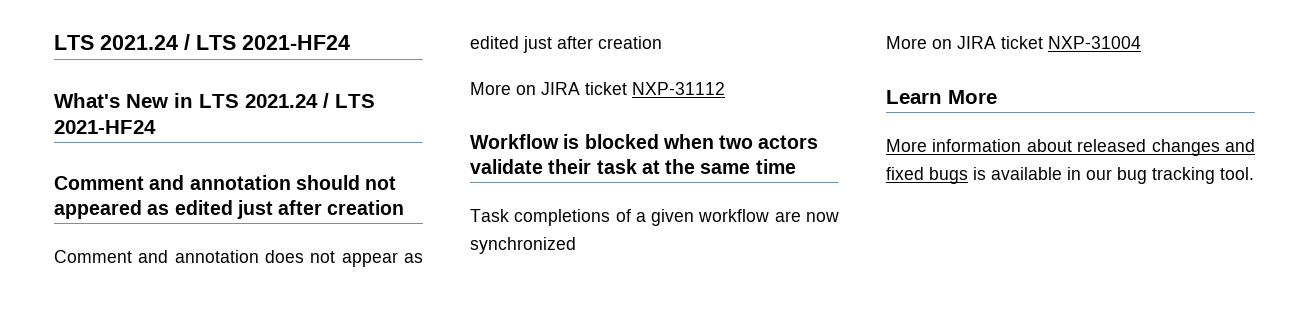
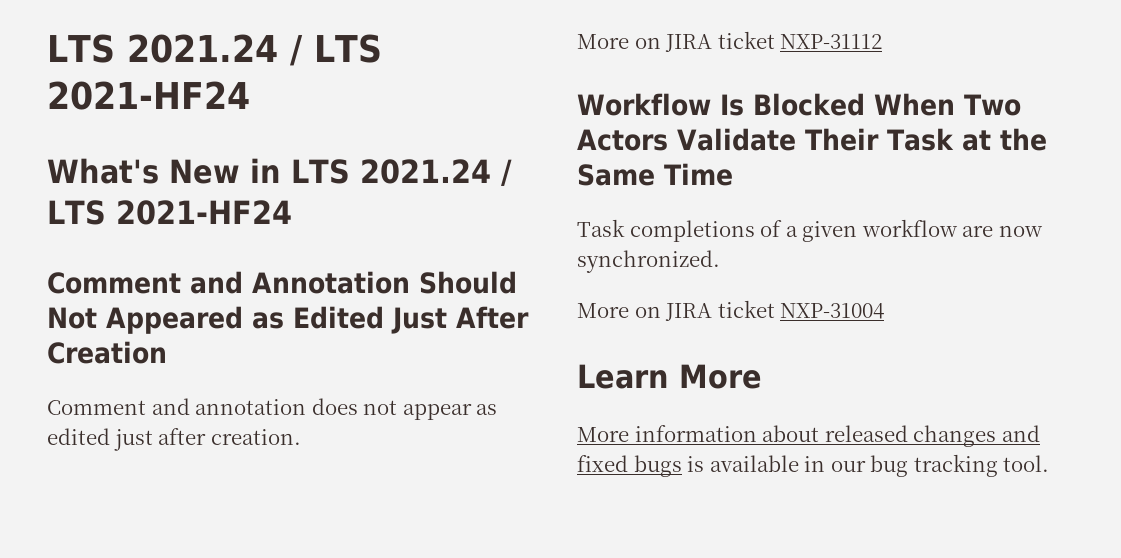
- Comment and annotation should not appeared as edited just after creation
+ Comment and Annotation Should Not Appeared as Edited Just After Creation
- Comment and annotation does not appear as edited just after creation
+ Comment and annotation does not appear as edited just after creation.
- Workflow is blocked when two actors validate their task at the same time
+ Workflow Is Blocked When Two Actors Validate Their Task at the Same Time
- Task completions of a given workflow are now synchronized
+ Task completions of a given workflow are now synchronized.

